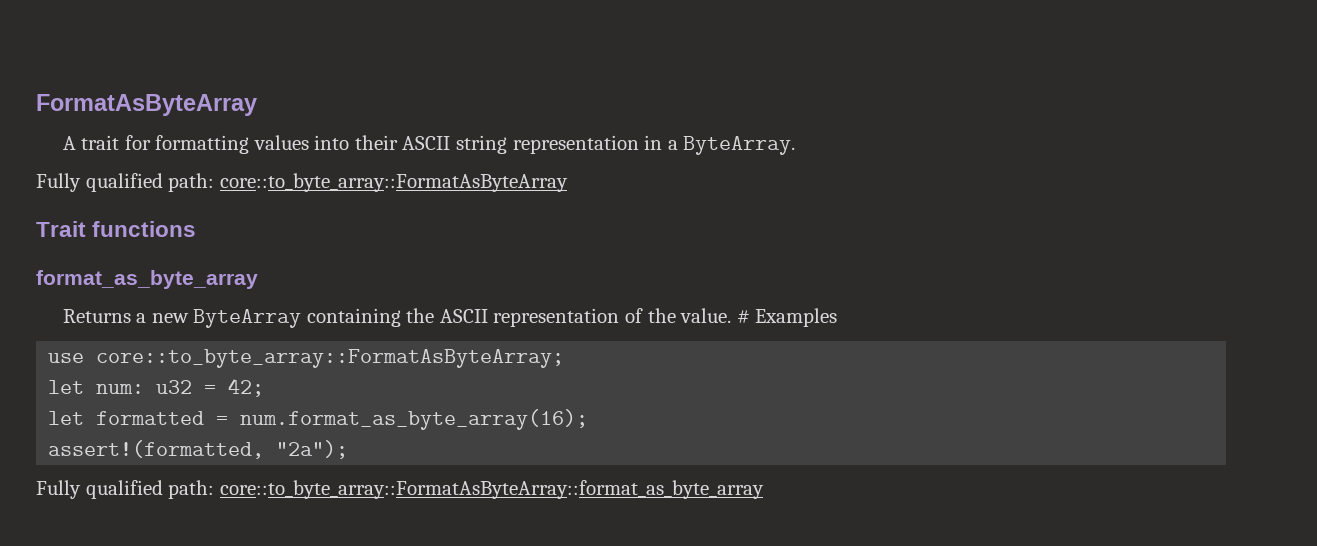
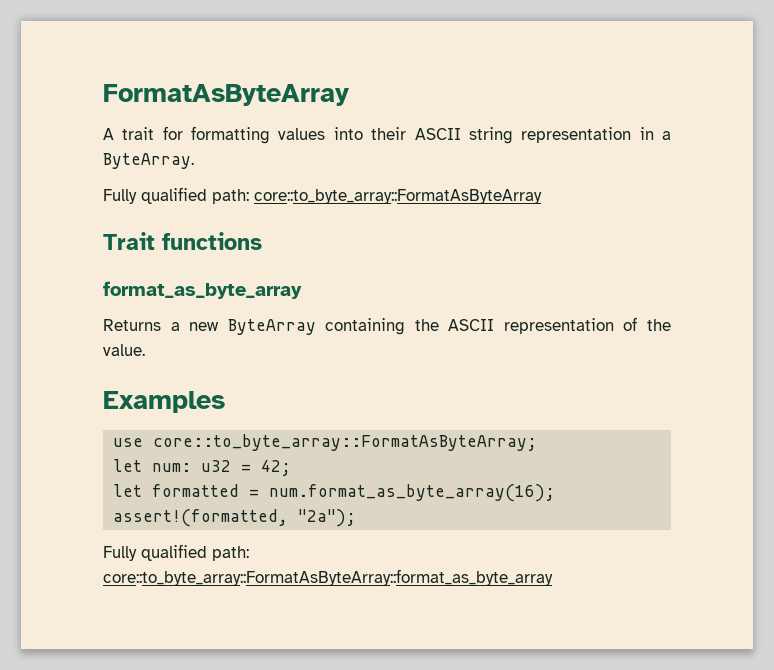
- Returns a new ByteArray containing the ASCII representation of the value. # Examples
+ Returns a new ByteArray containing the ASCII representation of the value.
+ Examples

